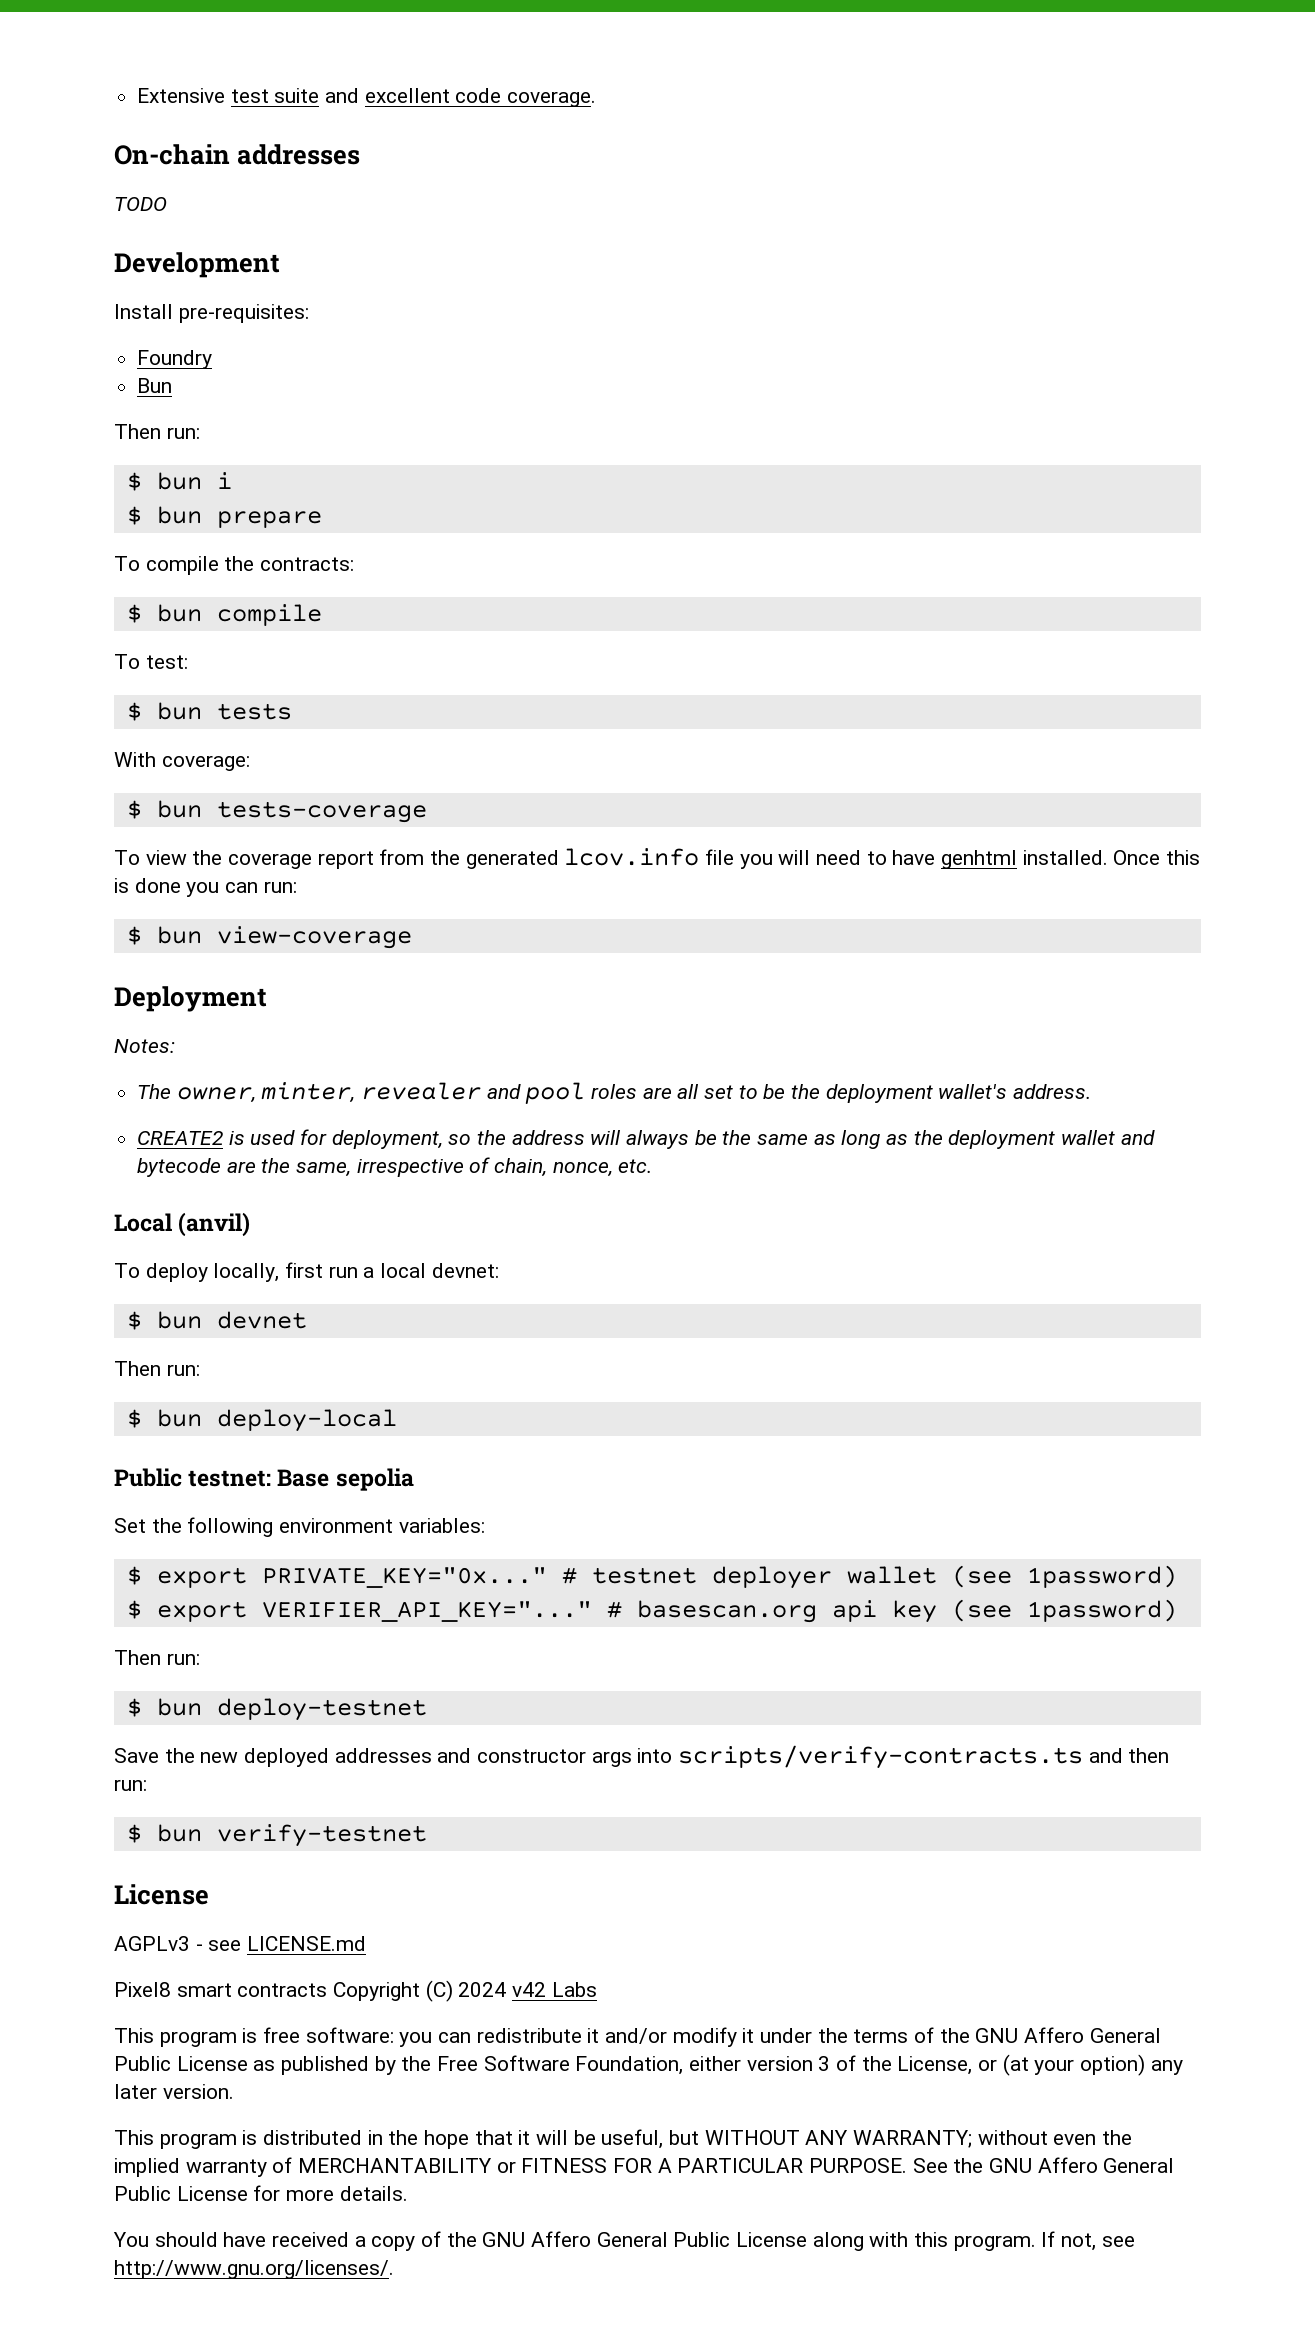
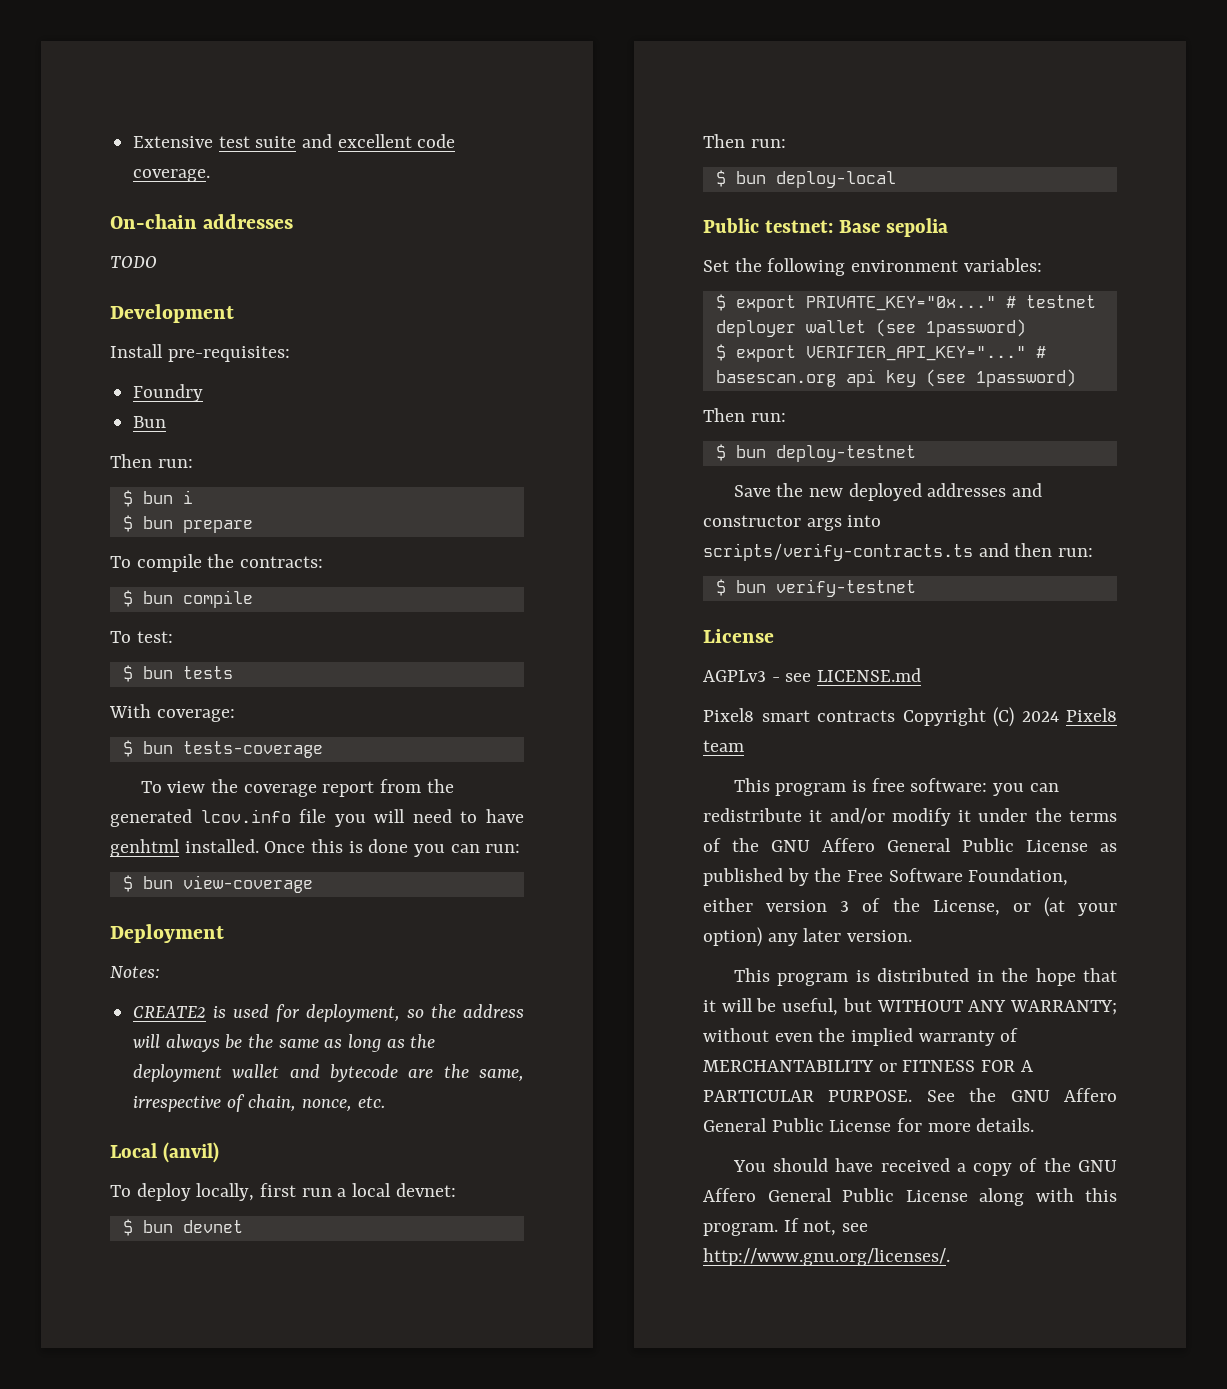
- The owner, minter, revealer and pool roles are all set to be the deployment wallet's address.
- Pixel8 smart contracts Copyright (C) 2024 v42 Labs
+ Pixel8 smart contracts Copyright (C) 2024 Pixel8 team

